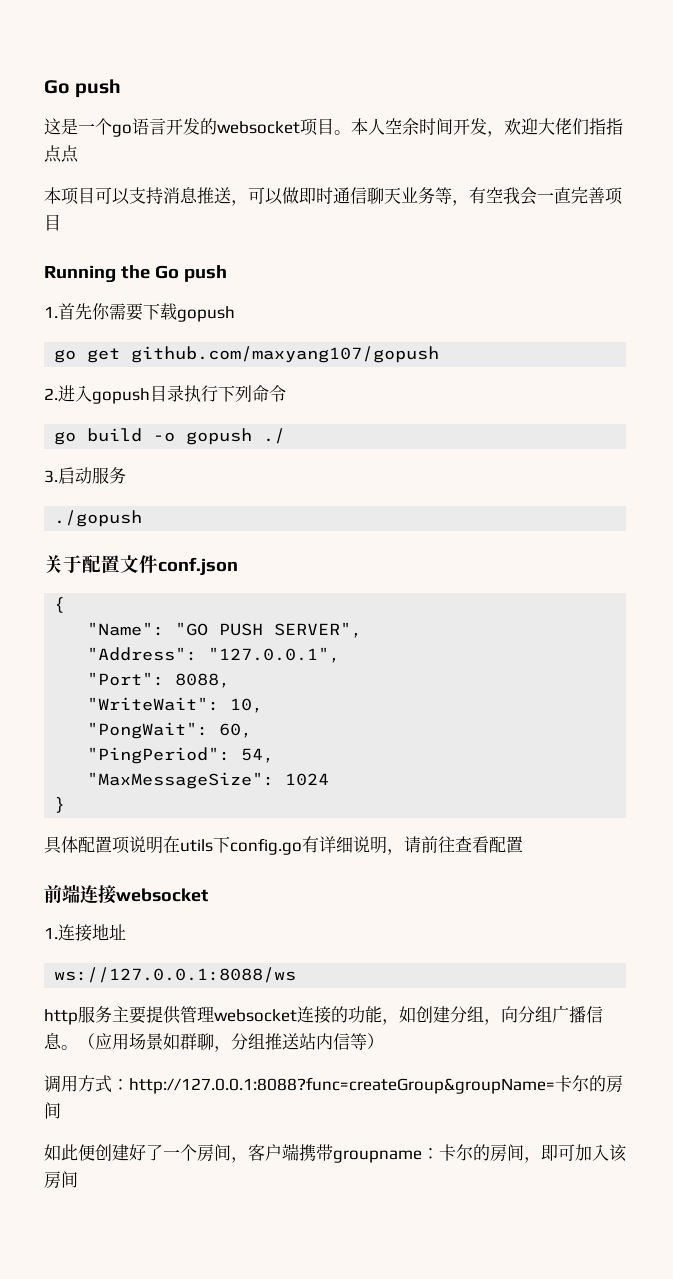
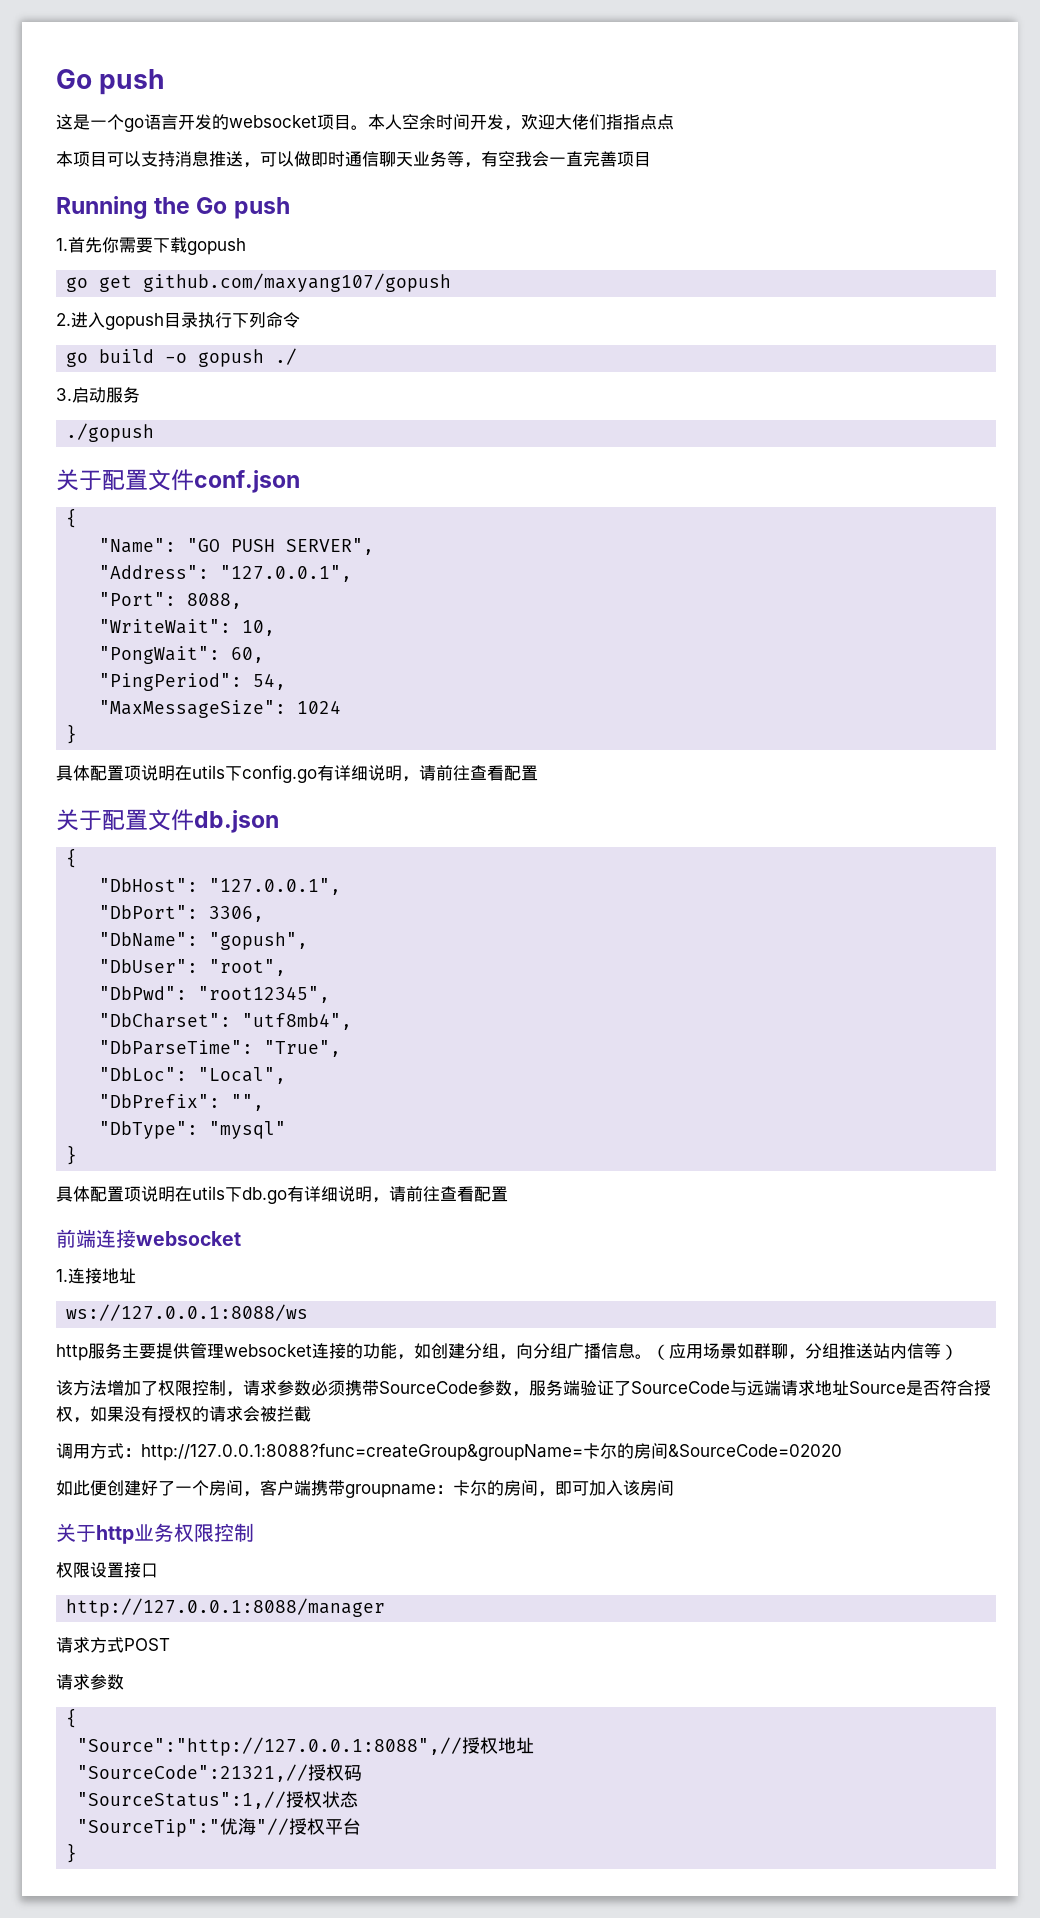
+ 关于配置文件db.json
+ {
+ "DbHost": "127.0.0.1",
+ "DbPort": 3306,
+ "DbName": "gopush",
+ "DbUser": "root",
+ "DbPwd": "root12345",
+ "DbCharset": "utf8mb4",
+ "DbParseTime": "True",
+ "DbLoc": "Local",
+ "DbPrefix": "",
+ "DbType": "mysql"
+ }
+ 具体配置项说明在utils下db.go有详细说明，请前往查看配置
+ 该方法增加了权限控制，请求参数必须携带SourceCode参数，服务端验证了SourceCode与远端请求地址Source是否符合授权，如果没有授权的请求会被拦截
- 调用方式：http://127.0.0.1:8088?func=createGroup&groupName=卡尔的房间
+ 调用方式：http://127.0.0.1:8088?func=createGroup&groupName=卡尔的房间&SourceCode=02020
+ 关于http业务权限控制
+ 权限设置接口
+ http://127.0.0.1:8088/manager
+ 请求方式POST
+ 请求参数
+ {
+ "Source":"http://127.0.0.1:8088",//授权地址
+ "SourceCode":21321,//授权码
+ "SourceStatus":1,//授权状态
+ "SourceTip":"优海"//授权平台
+ }

